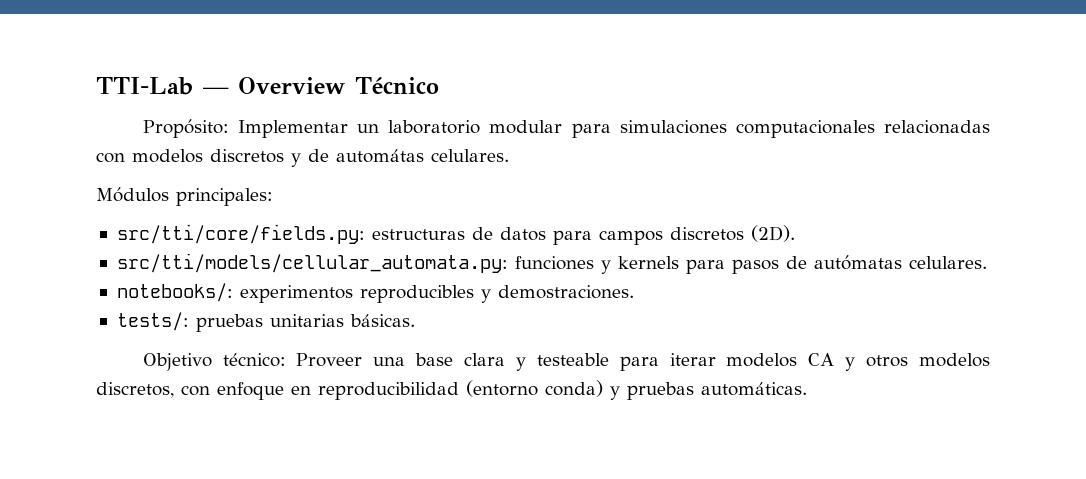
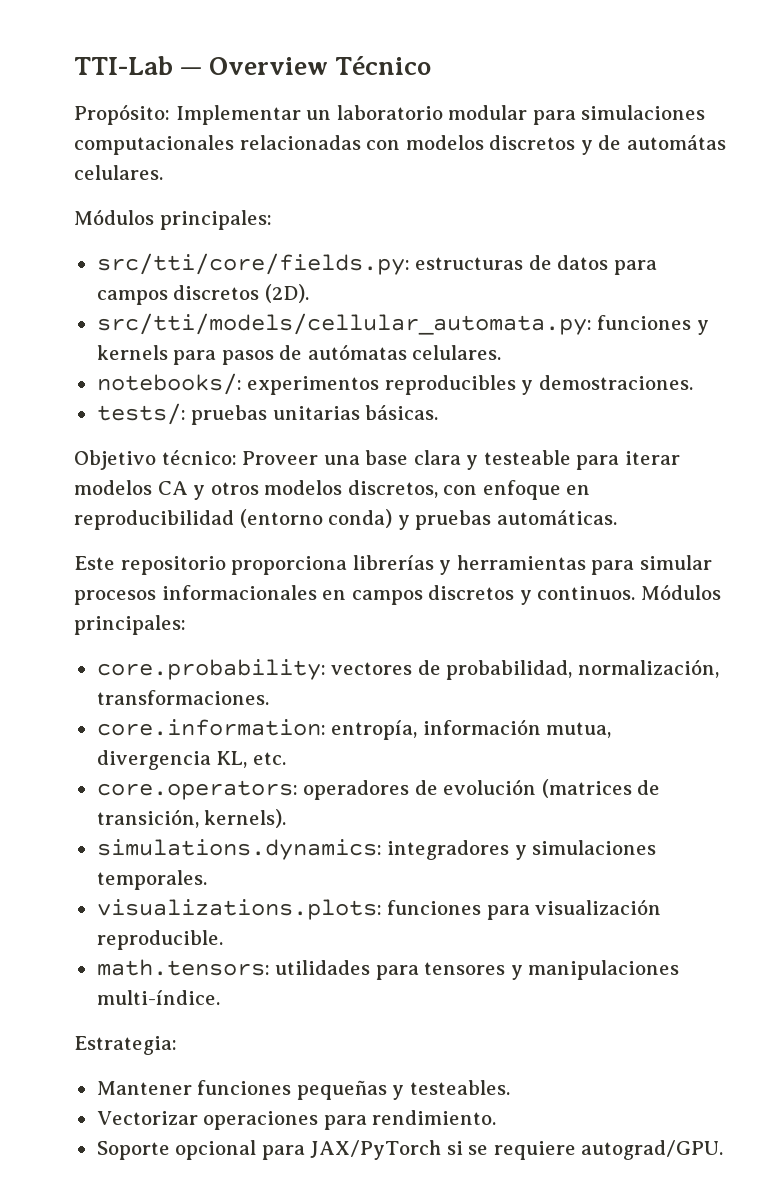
+ Este repositorio proporciona librerías y herramientas para simular procesos informacionales en campos discretos y continuos. Módulos principales:
+ core.probability: vectores de probabilidad, normalización, transformaciones.
+ core.information: entropía, información mutua, divergencia KL, etc.
+ core.operators: operadores de evolución (matrices de transición, kernels).
+ simulations.dynamics: integradores y simulaciones temporales.
+ visualizations.plots: funciones para visualización reproducible.
+ math.tensors: utilidades para tensores y manipulaciones multi-índice.
+ Estrategia:
+ Mantener funciones pequeñas y testeables.
+ Vectorizar operaciones para rendimiento.
+ Soporte opcional para JAX/PyTorch si se requiere autograd/GPU.

